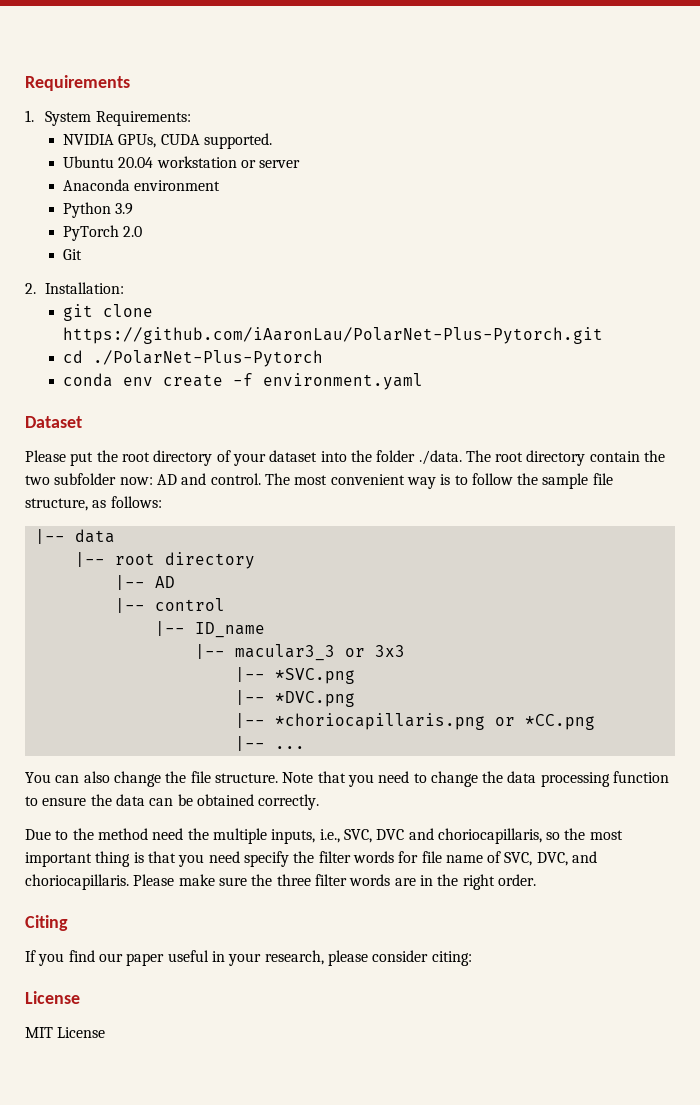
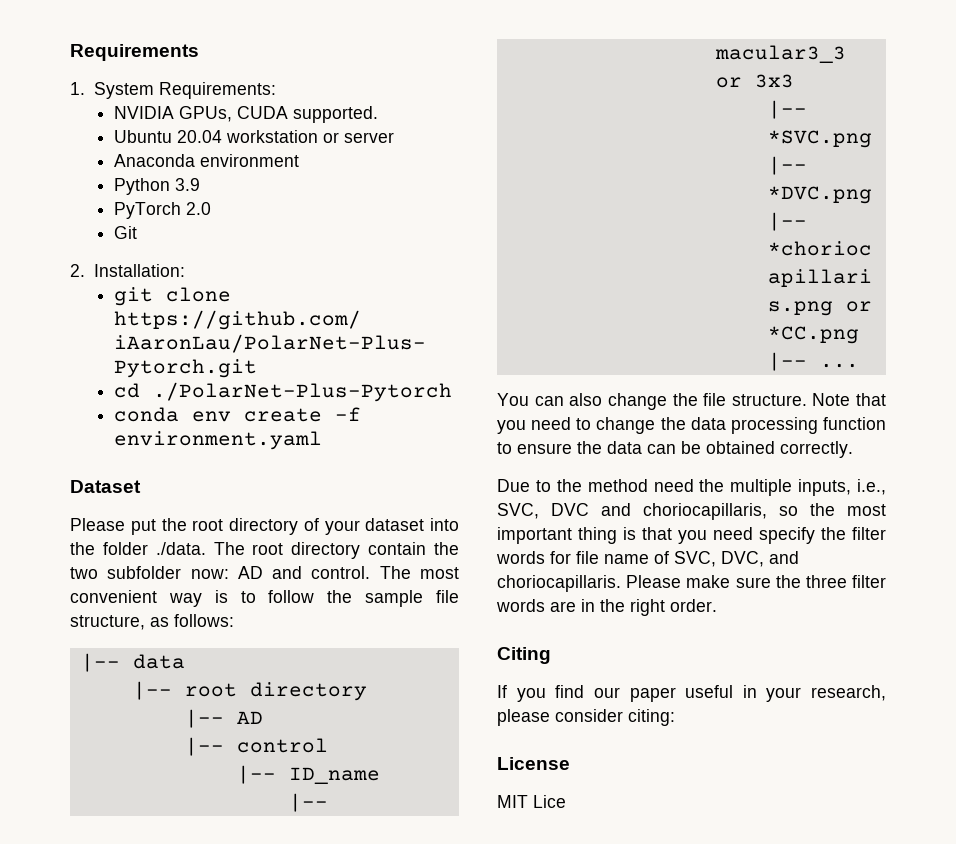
- MIT License
+ MIT Lice

